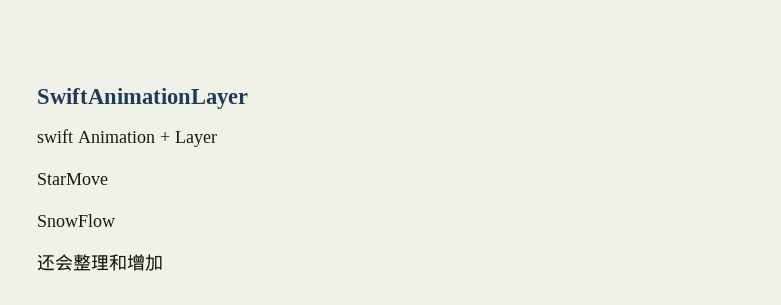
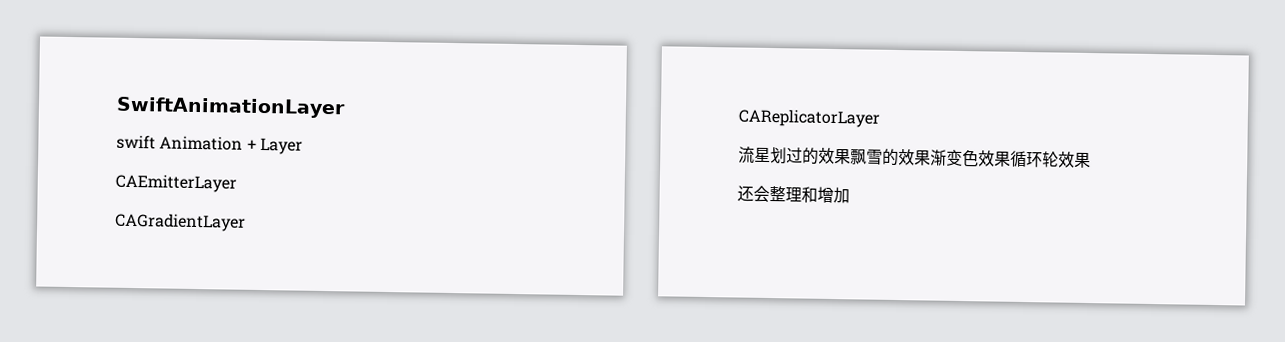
- StarMove
- SnowFlow
+ CAEmitterLayer
+ CAGradientLayer
+ CAReplicatorLayer
+ 流星划过的效果飘雪的效果渐变色效果循环轮效果

